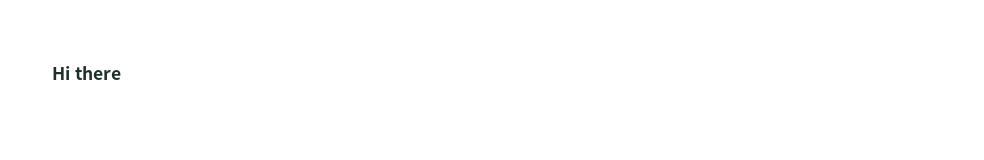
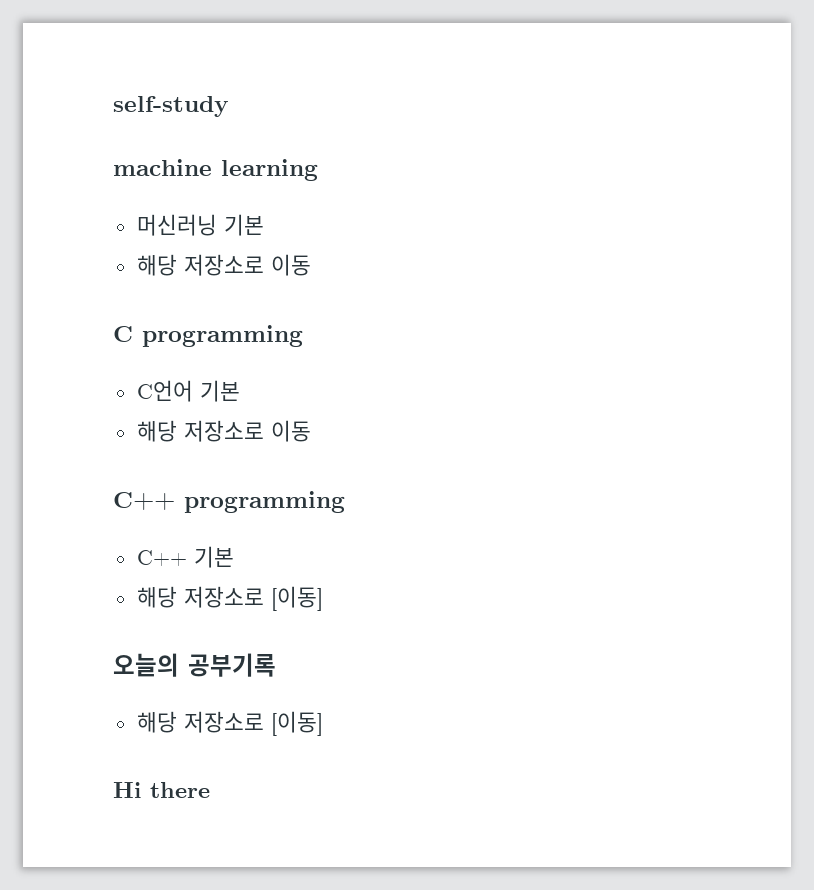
+ self-study
+ machine learning
+ 머신러닝 기본
+ 해당 저장소로 이동
+ C programming
+ C언어 기본
+ 해당 저장소로 이동
+ C++ programming
+ C++ 기본
+ 해당 저장소로 [이동]
+ 오늘의 공부기록
+ 해당 저장소로 [이동]

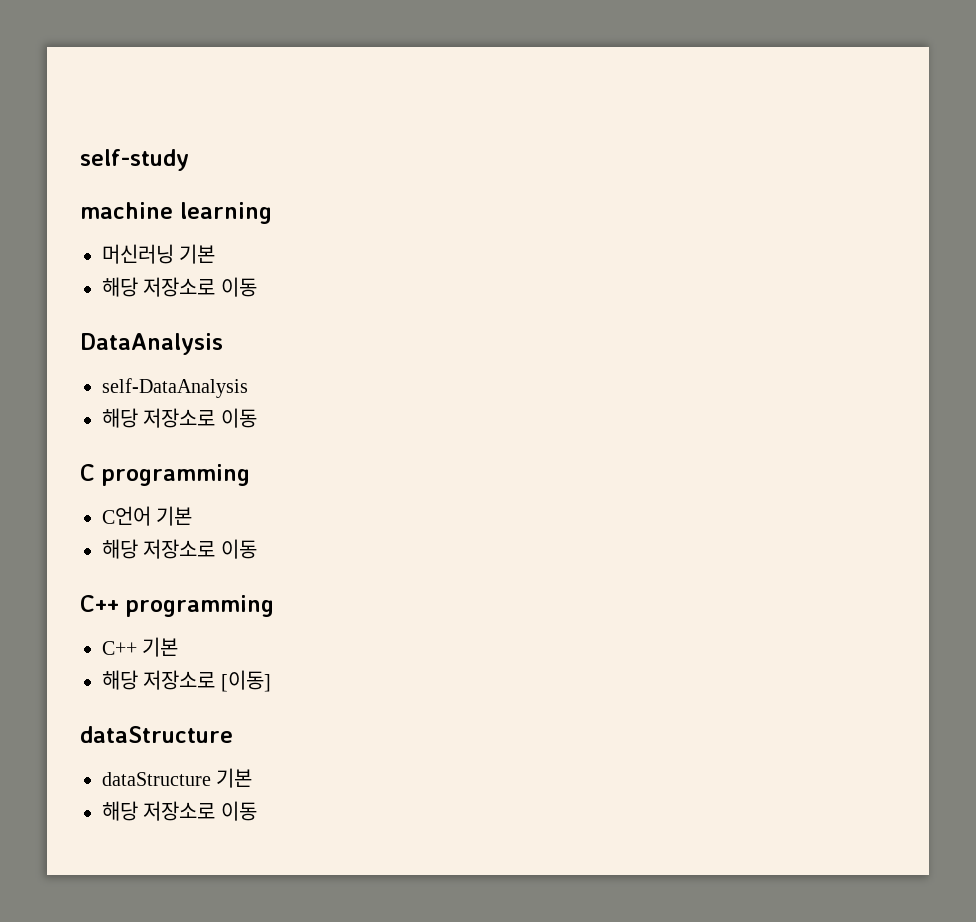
+ DataAnalysis
+ self-DataAnalysis
+ 해당 저장소로 이동
  C++ 기본
  해당 저장소로 [이동]
- 오늘의 공부기록
- 해당 저장소로 [이동]
- Hi there
+ dataStructure
+ dataStructure 기본
+ 해당 저장소로 이동

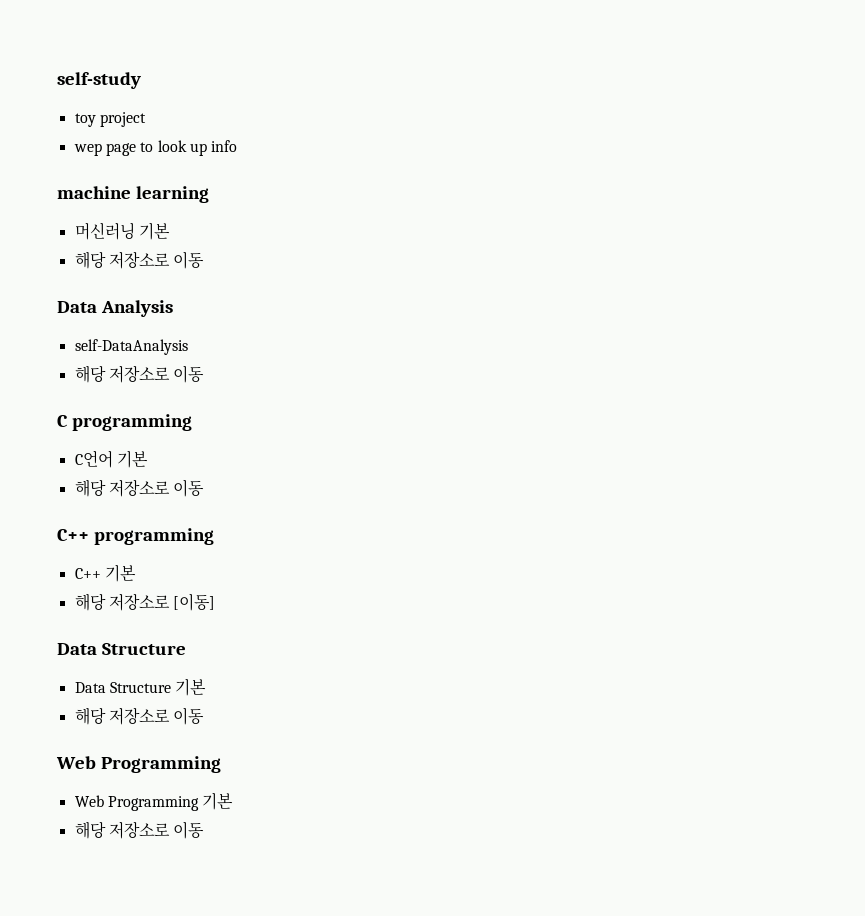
+ toy project
+ wep page to look up info
- DataAnalysis
+ Data Analysis
  해당 저장소로 [이동]
- dataStructure
- dataStructure 기본
+ Data Structure
+ Data Structure 기본
+ 해당 저장소로 이동
+ Web Programming
+ Web Programming 기본

